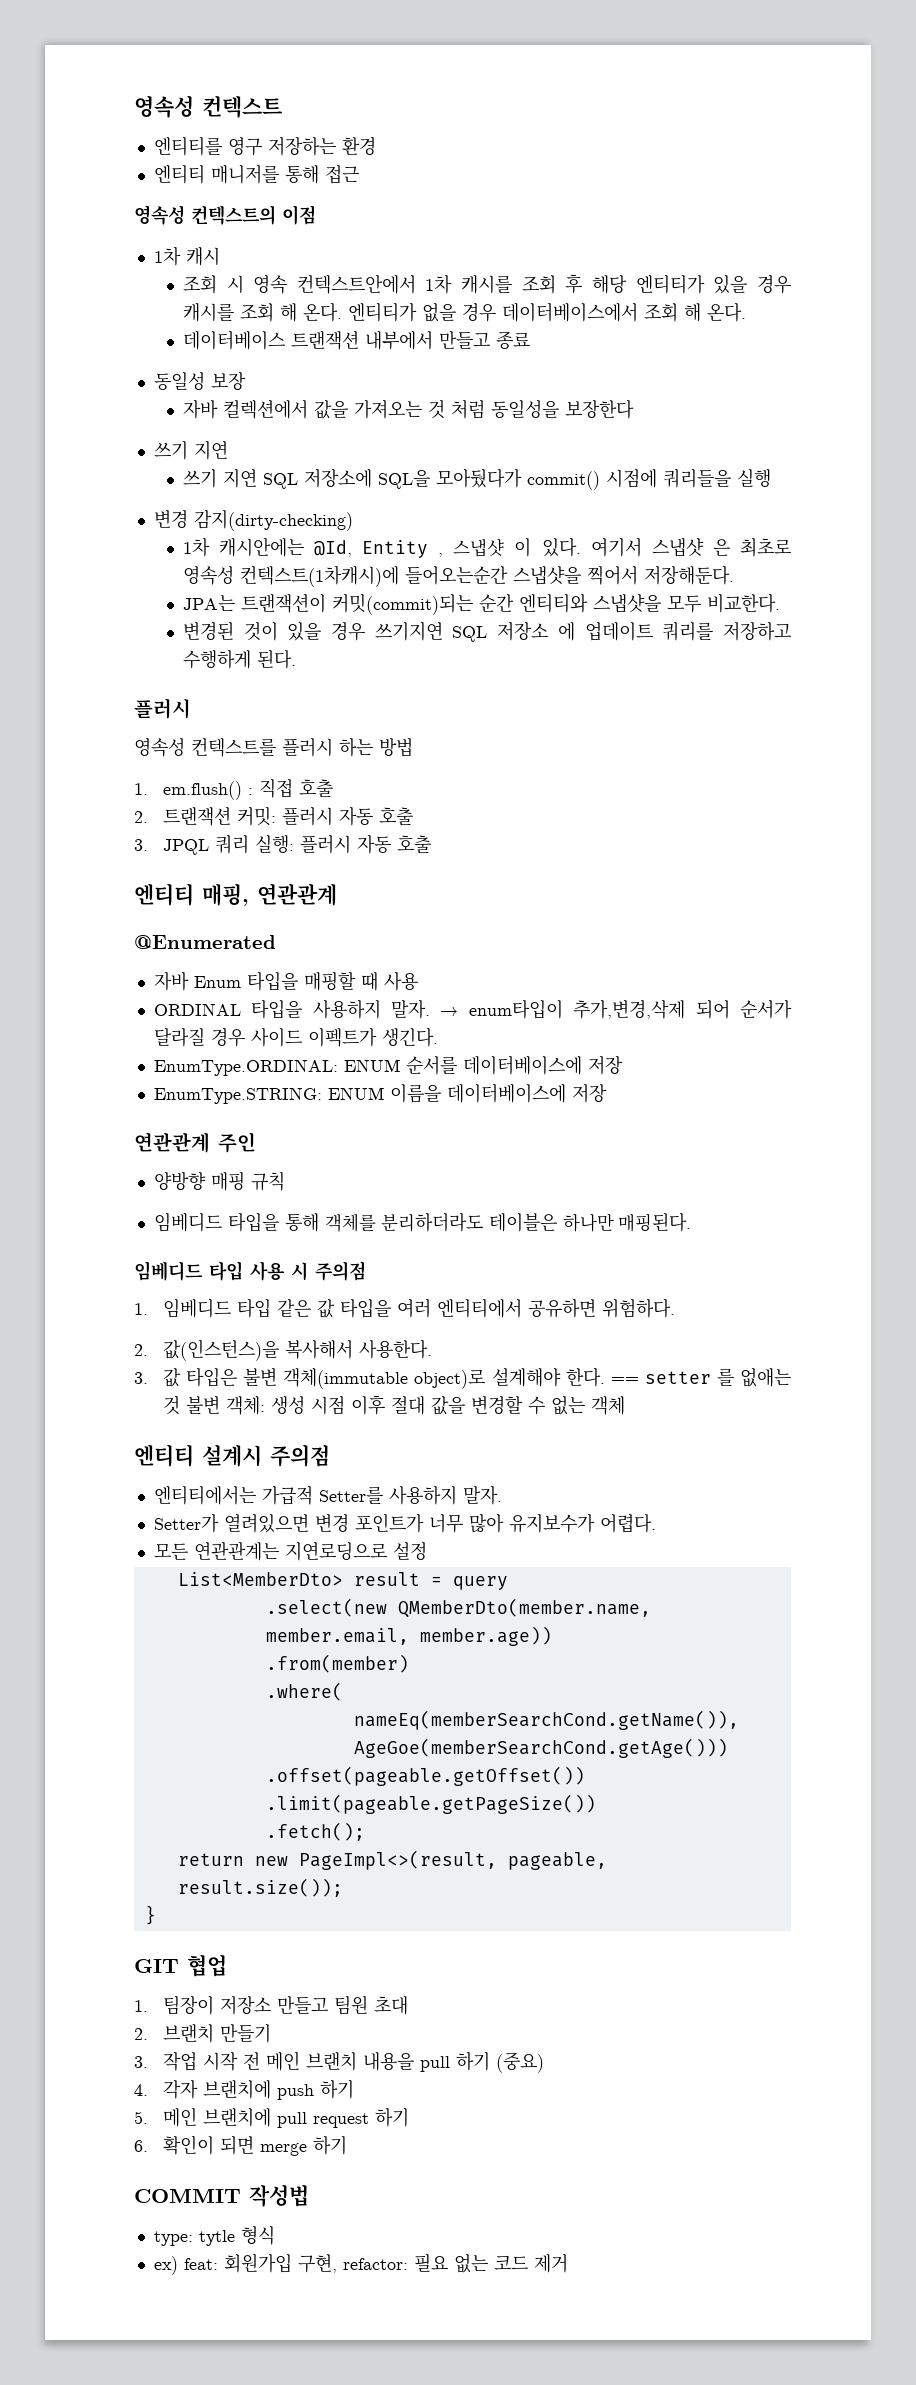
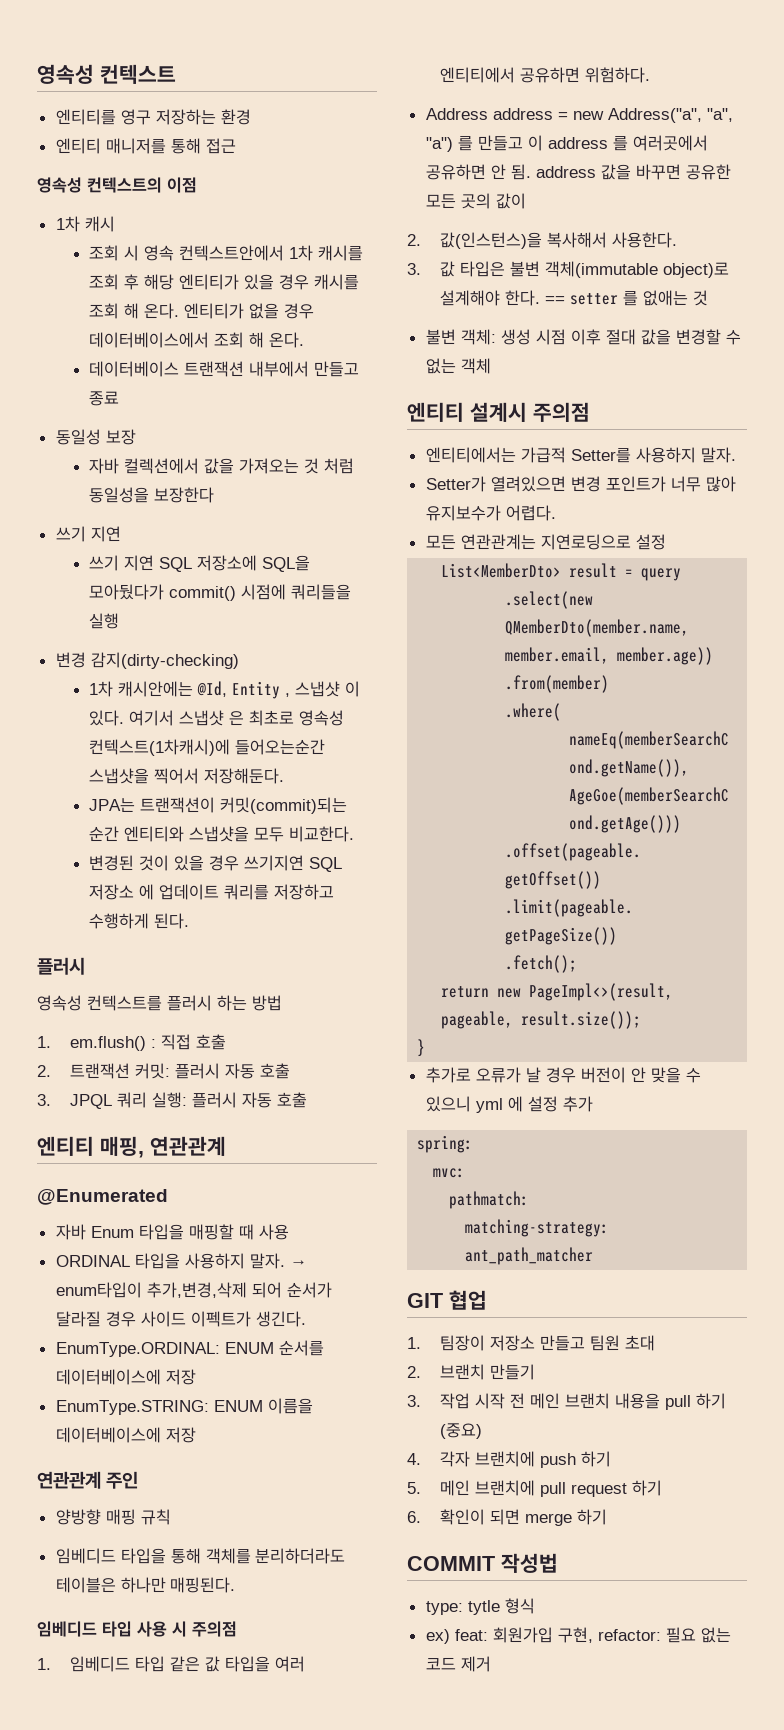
+ Address address = new Address("a", "a", "a") 를 만들고 이 address 를 여러곳에서 공유하면 안 됨. address 값을 바꾸면 공유한 모든 곳의 값이
- == setter 를 없애는 것 불변 객체: 생성 시점 이후 절대 값을 변경할 수 없는 객체
+ == setter 를 없애는 것
+ 불변 객체: 생성 시점 이후 절대 값을 변경할 수 없는 객체
+ 추가로 오류가 날 경우 버전이 안 맞을 수 있으니 yml 에 설정 추가
+ spring:
+ mvc:
+ pathmatch:
+ matching-strategy: ant_path_matcher

